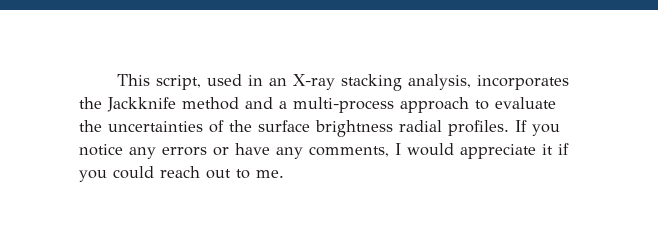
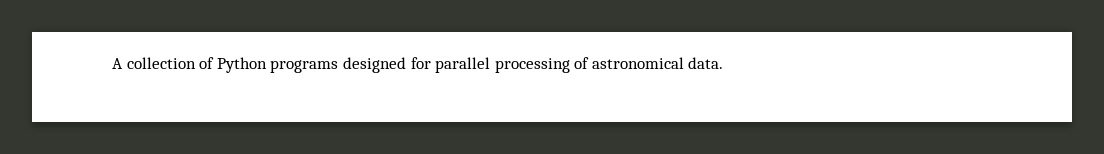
- This script, used in an X-ray stacking analysis, incorporates the Jackknife method and a multi-process approach to evaluate the uncertainties of the surface brightness radial profiles. If you notice any errors or have any comments, I would appreciate it if you could reach out to me.
+ A collection of Python programs designed for parallel processing of astronomical data.

